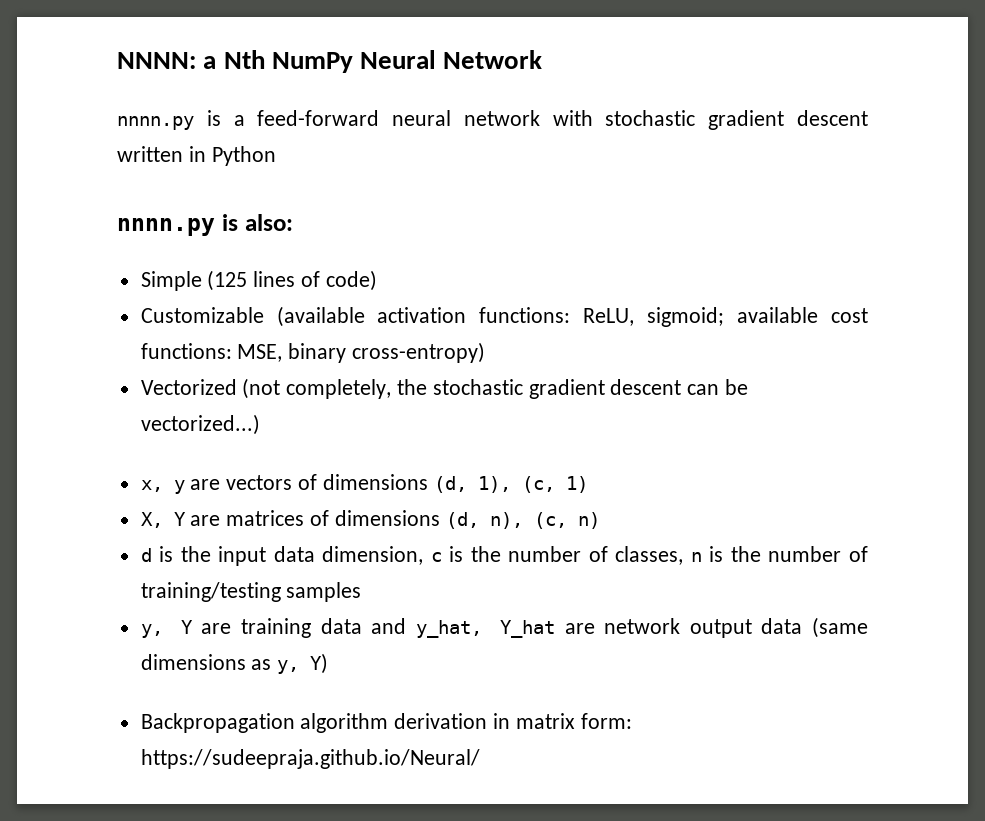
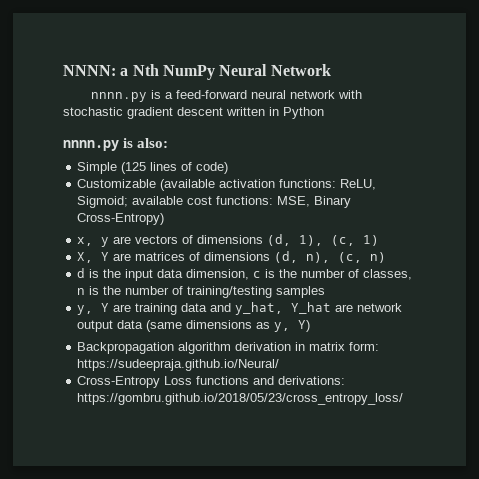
- Customizable (available activation functions: ReLU, sigmoid; available cost functions: MSE, binary cross-entropy)
- Vectorized (not completely, the stochastic gradient descent can be vectorized...)
+ Customizable (available activation functions: ReLU, Sigmoid; available cost functions: MSE, Binary Cross-Entropy)
+ Cross-Entropy Loss functions and derivations: https://gombru.github.io/2018/05/23/cross_entropy_loss/

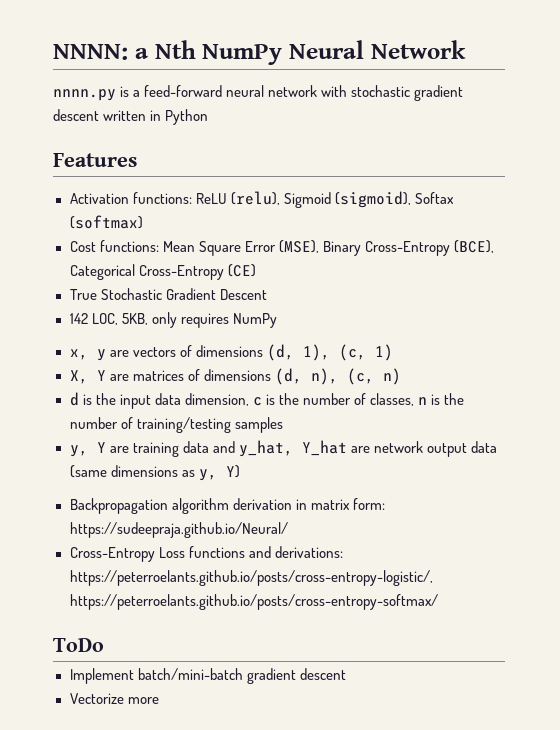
- nnnn.py is also:
- Simple (125 lines of code)
- Customizable (available activation functions: ReLU, Sigmoid; available cost functions: MSE, Binary Cross-Entropy)
+ Features
+ Activation functions: ReLU (relu), Sigmoid (sigmoid), Softax (softmax)
+ Cost functions: Mean Square Error (MSE), Binary Cross-Entropy (BCE), Categorical Cross-Entropy (CE)
+ True Stochastic Gradient Descent
+ 142 LOC, 5KB, only requires NumPy
- Cross-Entropy Loss functions and derivations: https://gombru.github.io/2018/05/23/cross_entropy_loss/
+ Cross-Entropy Loss functions and derivations: https://peterroelants.github.io/posts/cross-entropy-logistic/, https://peterroelants.github.io/posts/cross-entropy-softmax/
+ ToDo
+ Implement batch/mini-batch gradient descent
+ Vectorize more

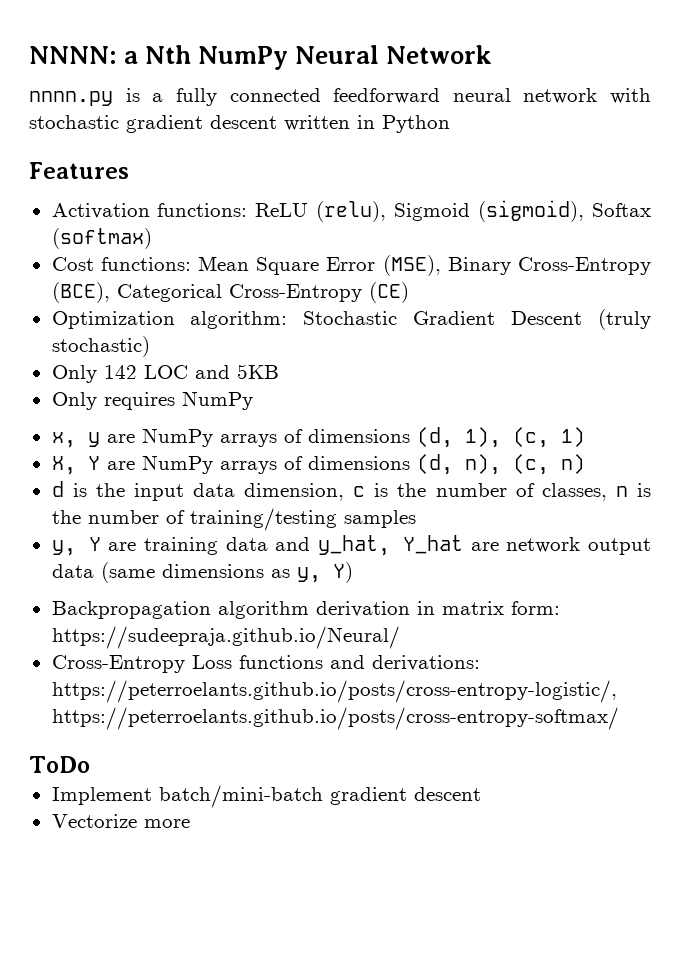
- nnnn.py is a feed-forward neural network with stochastic gradient descent written in Python
+ nnnn.py is a fully connected feedforward neural network with stochastic gradient descent written in Python
- True Stochastic Gradient Descent
- 142 LOC, 5KB, only requires NumPy
+ Optimization algorithm: Stochastic Gradient Descent (truly stochastic)
+ Only 142 LOC and 5KB
+ Only requires NumPy
- x, y are vectors of dimensions (d, 1), (c, 1)
+ x, y are NumPy arrays of dimensions (d, 1), (c, 1)
- X, Y are matrices of dimensions (d, n), (c, n)
+ X, Y are NumPy arrays of dimensions (d, n), (c, n)

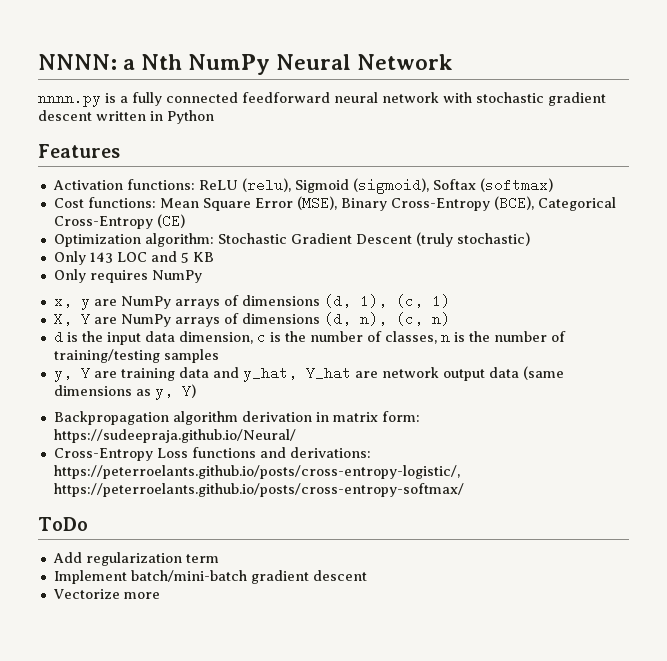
- Only 142 LOC and 5KB
+ Only 143 LOC and 5 KB
+ Add regularization term

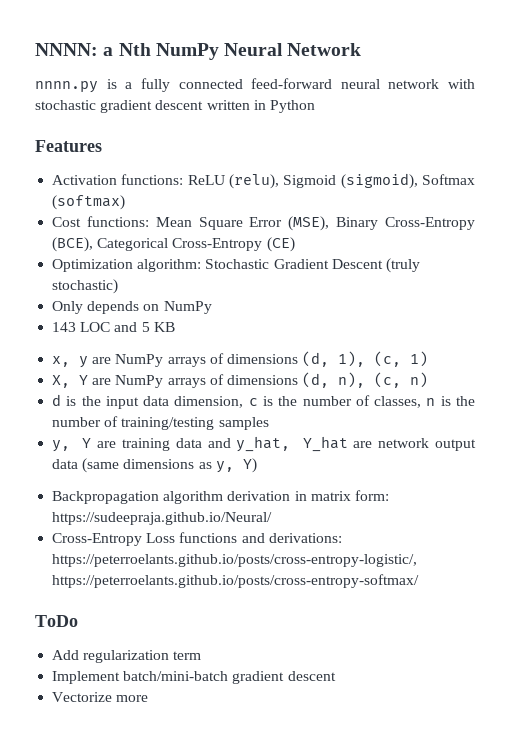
- nnnn.py is a fully connected feedforward neural network with stochastic gradient descent written in Python
+ nnnn.py is a fully connected feed-forward neural network with stochastic gradient descent written in Python
- Activation functions: ReLU (relu), Sigmoid (sigmoid), Softax (softmax)
+ Activation functions: ReLU (relu), Sigmoid (sigmoid), Softmax (softmax)
- Only 143 LOC and 5 KB
+ Only depends on NumPy
+ 143 LOC and 5 KB
- Only requires NumPy

